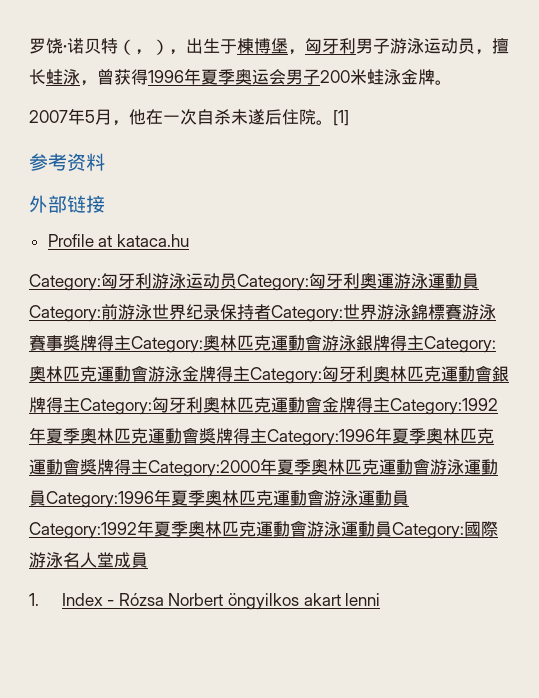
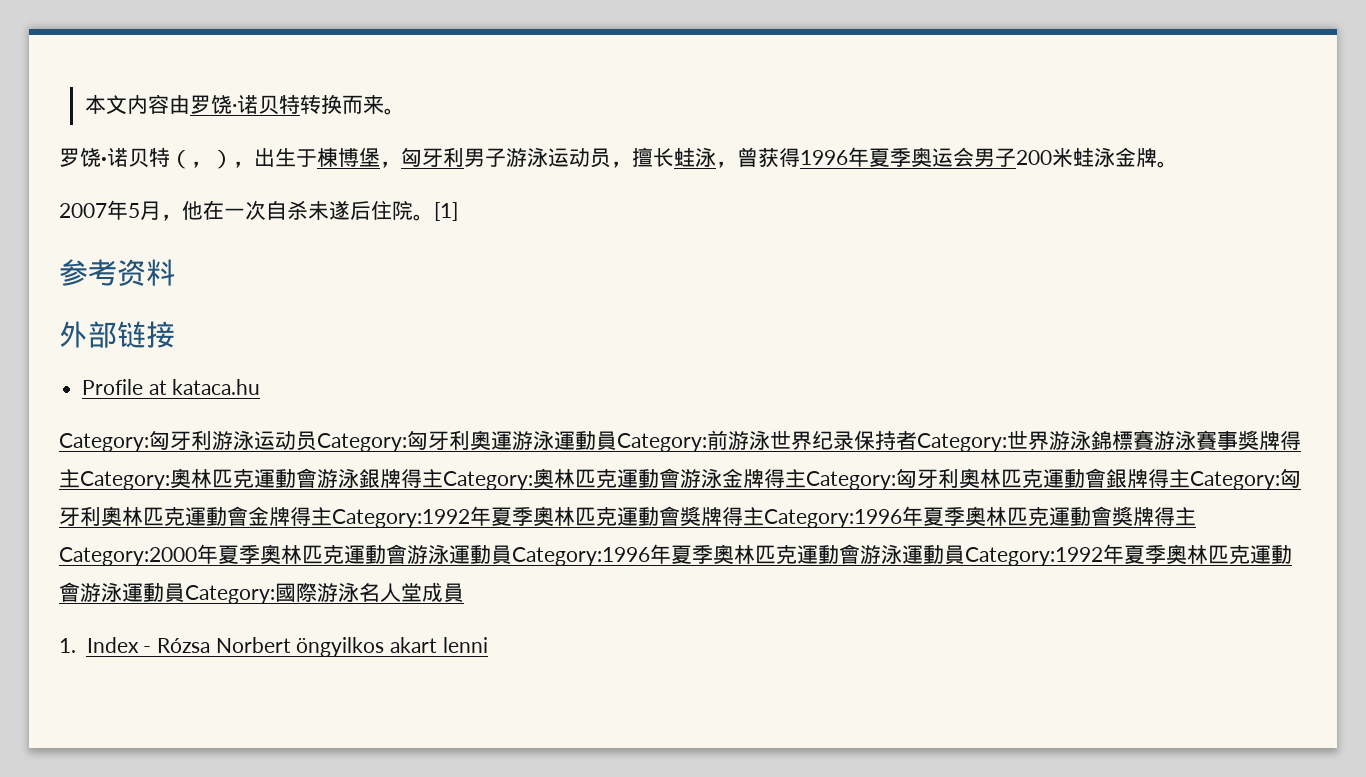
+ 本文内容由罗饶·诺贝特转换而来。

